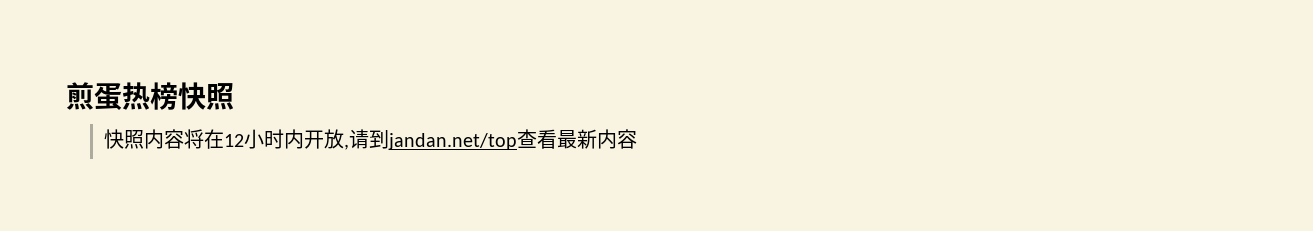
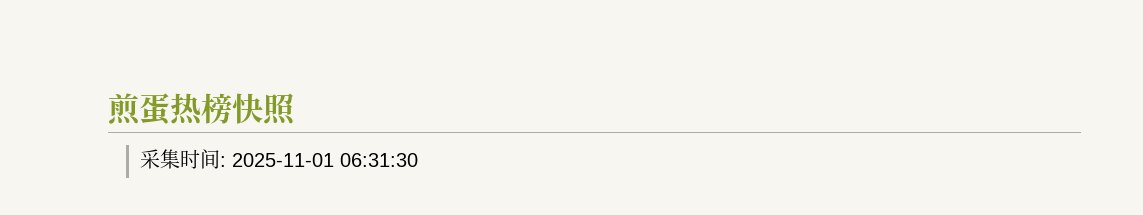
- 快照内容将在12小时内开放,请到jandan.net/top查看最新内容
+ 采集时间: 2025-11-01 06:31:30

